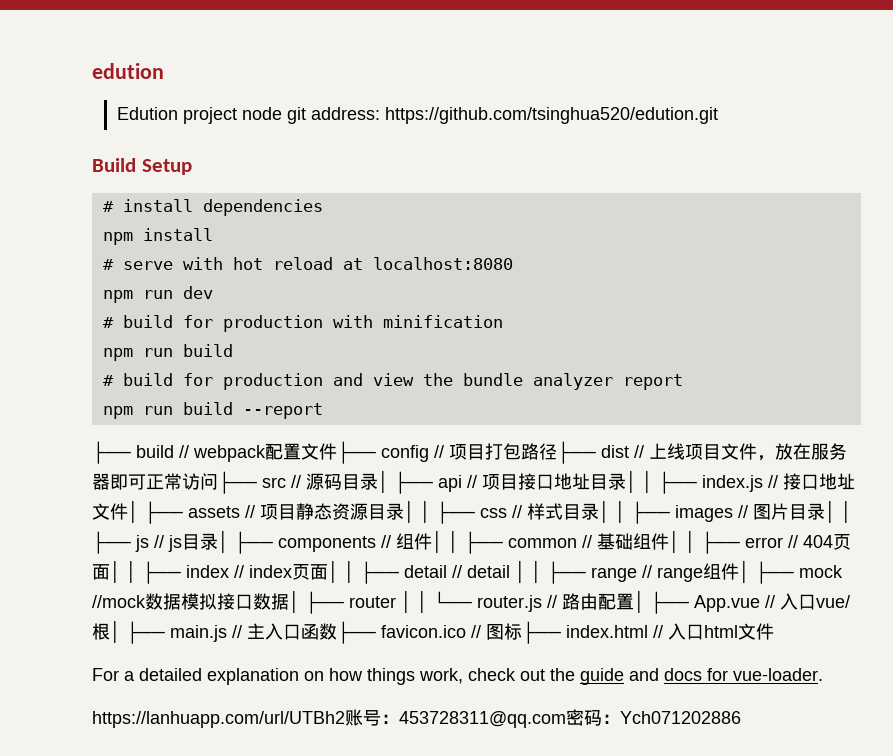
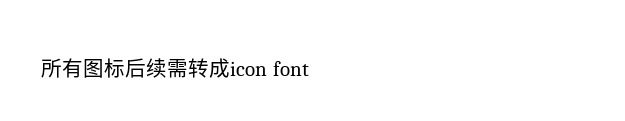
- edution
- Edution project node git address: https://github.com/tsinghua520/edution.git
- Build Setup
- # install dependencies
- npm install
- # serve with hot reload at localhost:8080
- npm run dev
- # build for production with minification
- npm run build
- # build for production and view the bundle analyzer report
- npm run build --report
- ├── build // webpack配置文件├── config // 项目打包路径├── dist // 上线项目文件，放在服务器即可正常访问├── src // 源码目录│ ├── api // 项目接口地址目录│ │ ├── index.js // 接口地址文件│ ├── assets // 项目静态资源目录│ │ ├── css // 样式目录│ │ ├── images // 图片目录│ │ ├── js // js目录│ ├── components // 组件│ │ ├── common // 基础组件│ │ ├── error // 404页面│ │ ├── index // index页面│ │ ├── detail // detail │ │ ├── range // range组件│ ├── mock //mock数据模拟接口数据│ ├── router │ │ └── router.js // 路由配置│ ├── App.vue // 入口vue/根│ ├── main.js // 主入口函数├── favicon.ico // 图标├── index.html // 入口html文件
- For a detailed explanation on how things work, check out the guide and docs for vue-loader.
- https://lanhuapp.com/url/UTBh2账号：453728311@qq.com密码：Ych071202886
+ 所有图标后续需转成icon font

